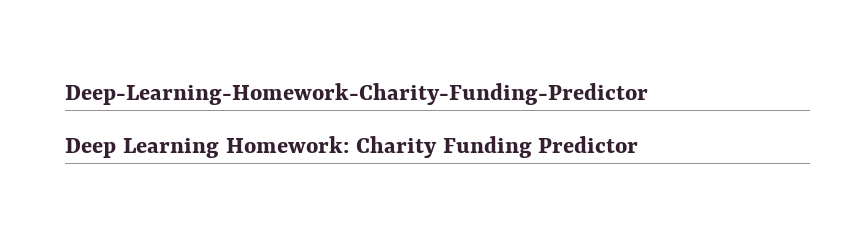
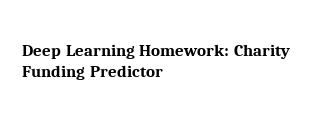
- Deep-Learning-Homework-Charity-Funding-Predictor

